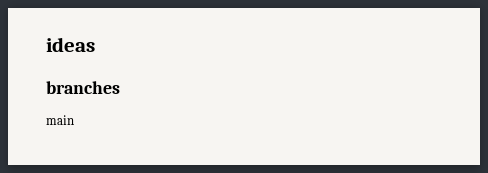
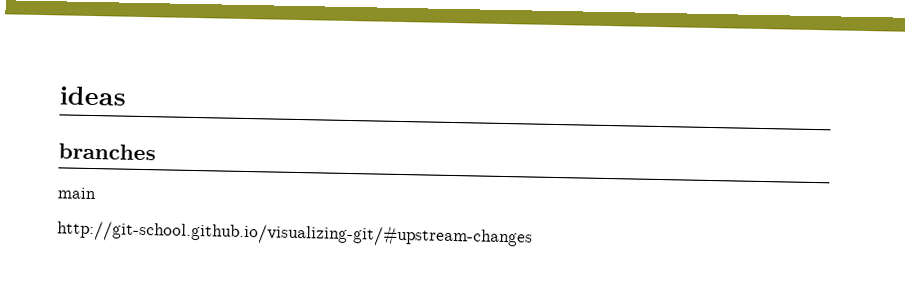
+ http://git-school.github.io/visualizing-git/#upstream-changes

